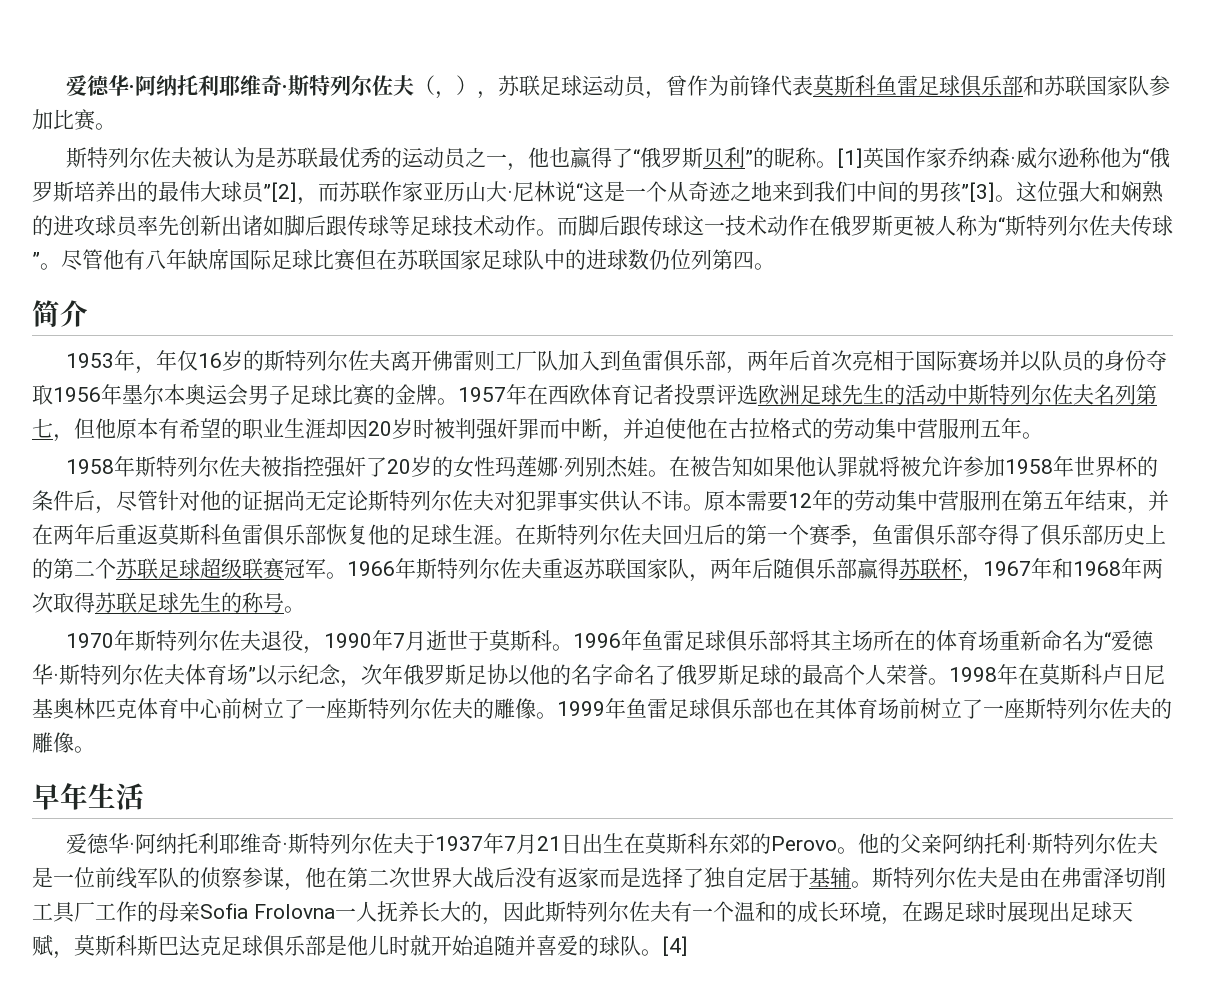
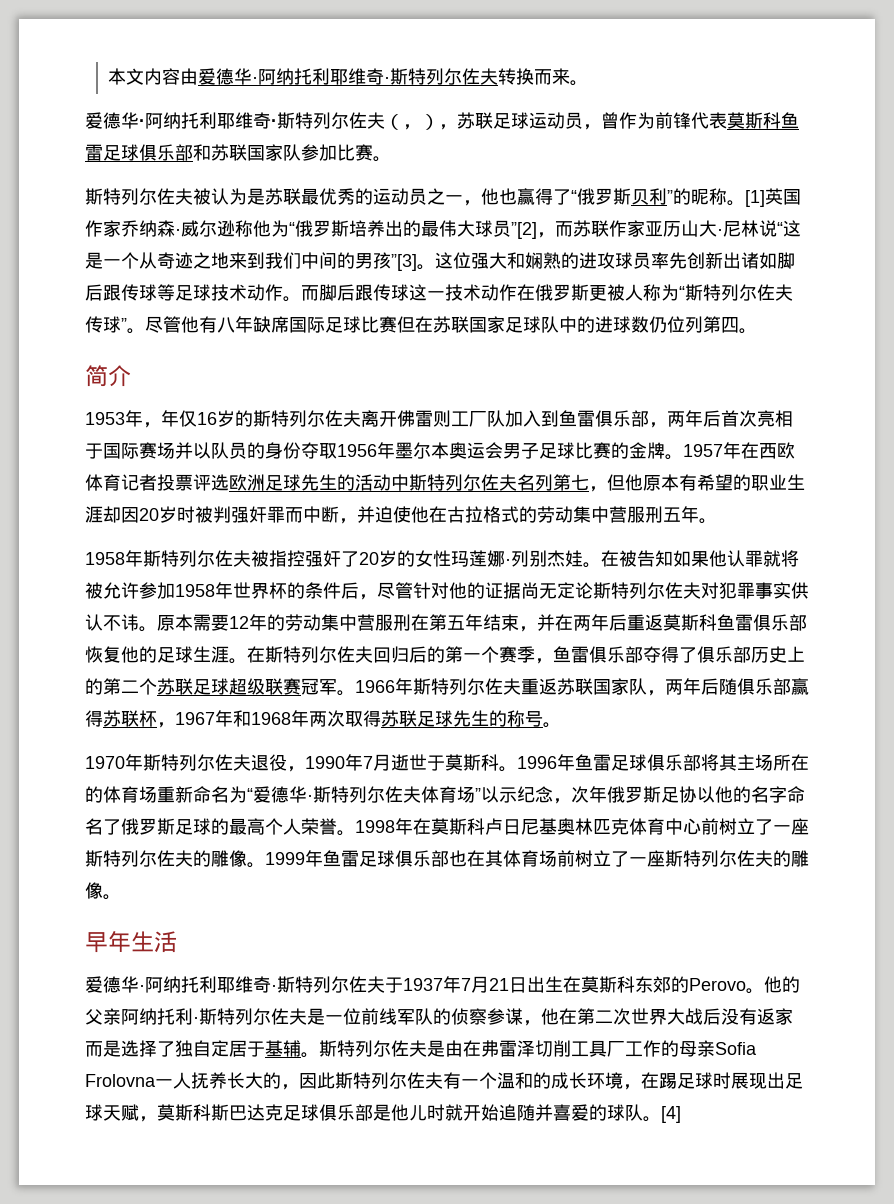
+ 本文内容由爱德华·阿纳托利耶维奇·斯特列尔佐夫转换而来。

